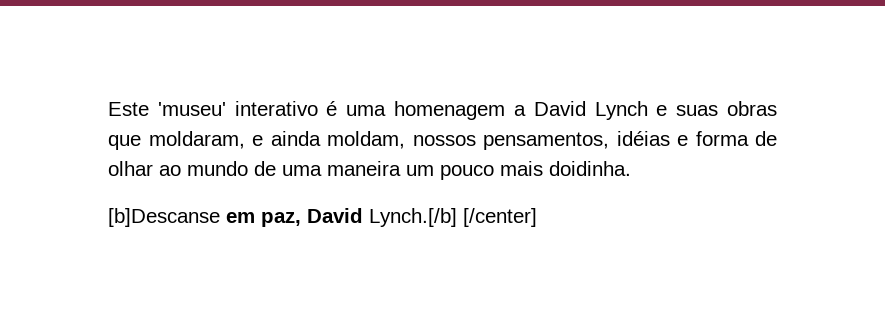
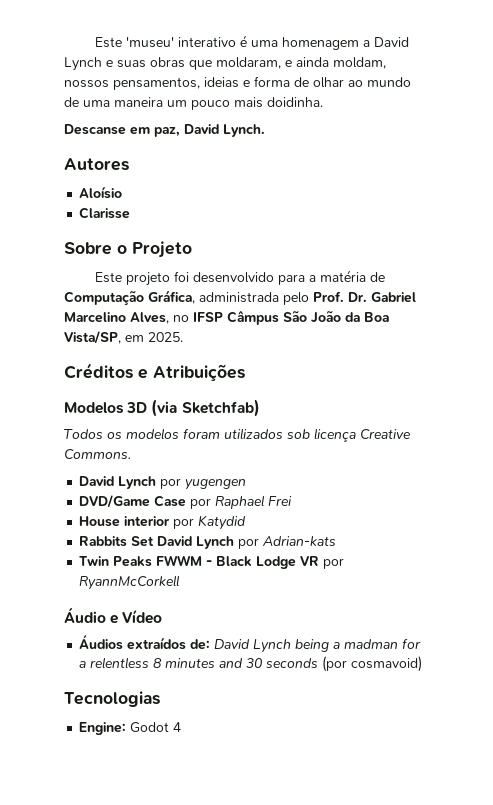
- Este 'museu' interativo é uma homenagem a David Lynch e suas obras que moldaram, e ainda moldam, nossos pensamentos, idéias e forma de olhar ao mundo de uma maneira um pouco mais doidinha.
+ Este 'museu' interativo é uma homenagem a David Lynch e suas obras que moldaram, e ainda moldam, nossos pensamentos, ideias e forma de olhar ao mundo de uma maneira um pouco mais doidinha.
- [b]Descanse em paz, David Lynch.[/b] [/center]
+ Descanse em paz, David Lynch.
+ Autores
+ Aloísio
+ Clarisse
+ Sobre o Projeto
+ Este projeto foi desenvolvido para a matéria de Computação Gráfica, administrada pelo Prof. Dr. Gabriel Marcelino Alves, no IFSP Câmpus São João da Boa Vista/SP, em 2025.
+ Créditos e Atribuições
+ Modelos 3D (via Sketchfab)
+ Todos os modelos foram utilizados sob licença Creative Commons.
+ David Lynch por yugengen
+ DVD/Game Case por Raphael Frei
+ House interior por Katydid
+ Rabbits Set David Lynch por Adrian-kats
+ Twin Peaks FWWM - Black Lodge VR por RyannMcCorkell
+ Áudio e Vídeo
+ Áudios extraídos de: David Lynch being a madman for a relentless 8 minutes and 30 seconds (por cosmavoid)
+ Tecnologias
+ Engine: Godot 4

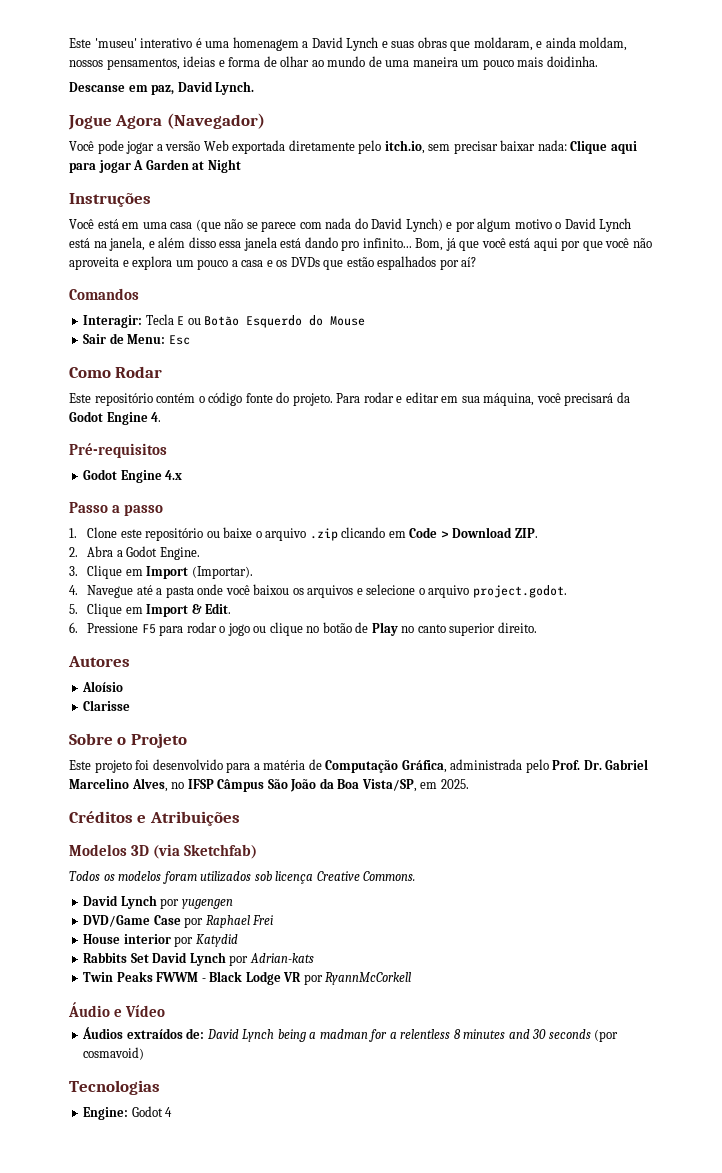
+ Jogue Agora (Navegador)
+ Você pode jogar a versão Web exportada diretamente pelo itch.io, sem precisar baixar nada: Clique aqui para jogar A Garden at Night
+ Instruções
+ Você está em uma casa (que não se parece com nada do David Lynch) e por algum motivo o David Lynch está na janela, e além disso essa janela está dando pro infinito... Bom, já que você está aqui por que você não aproveita e explora um pouco a casa e os DVDs que estão espalhados por aí?
+ Comandos
+ Interagir: Tecla E ou Botão Esquerdo do Mouse
+ Sair de Menu: Esc
+ Como Rodar
+ Este repositório contém o código fonte do projeto. Para rodar e editar em sua máquina, você precisará da Godot Engine 4.
+ Pré-requisitos
+ Godot Engine 4.x
+ Passo a passo
+ 1. Clone este repositório ou baixe o arquivo .zip clicando em Code > Download ZIP.
+ 2. Abra a Godot Engine.
+ 3. Clique em Import (Importar).
+ 4. Navegue até a pasta onde você baixou os arquivos e selecione o arquivo project.godot.
+ 5. Clique em Import & Edit.
+ 6. Pressione F5 para rodar o jogo ou clique no botão de Play no canto superior direito.

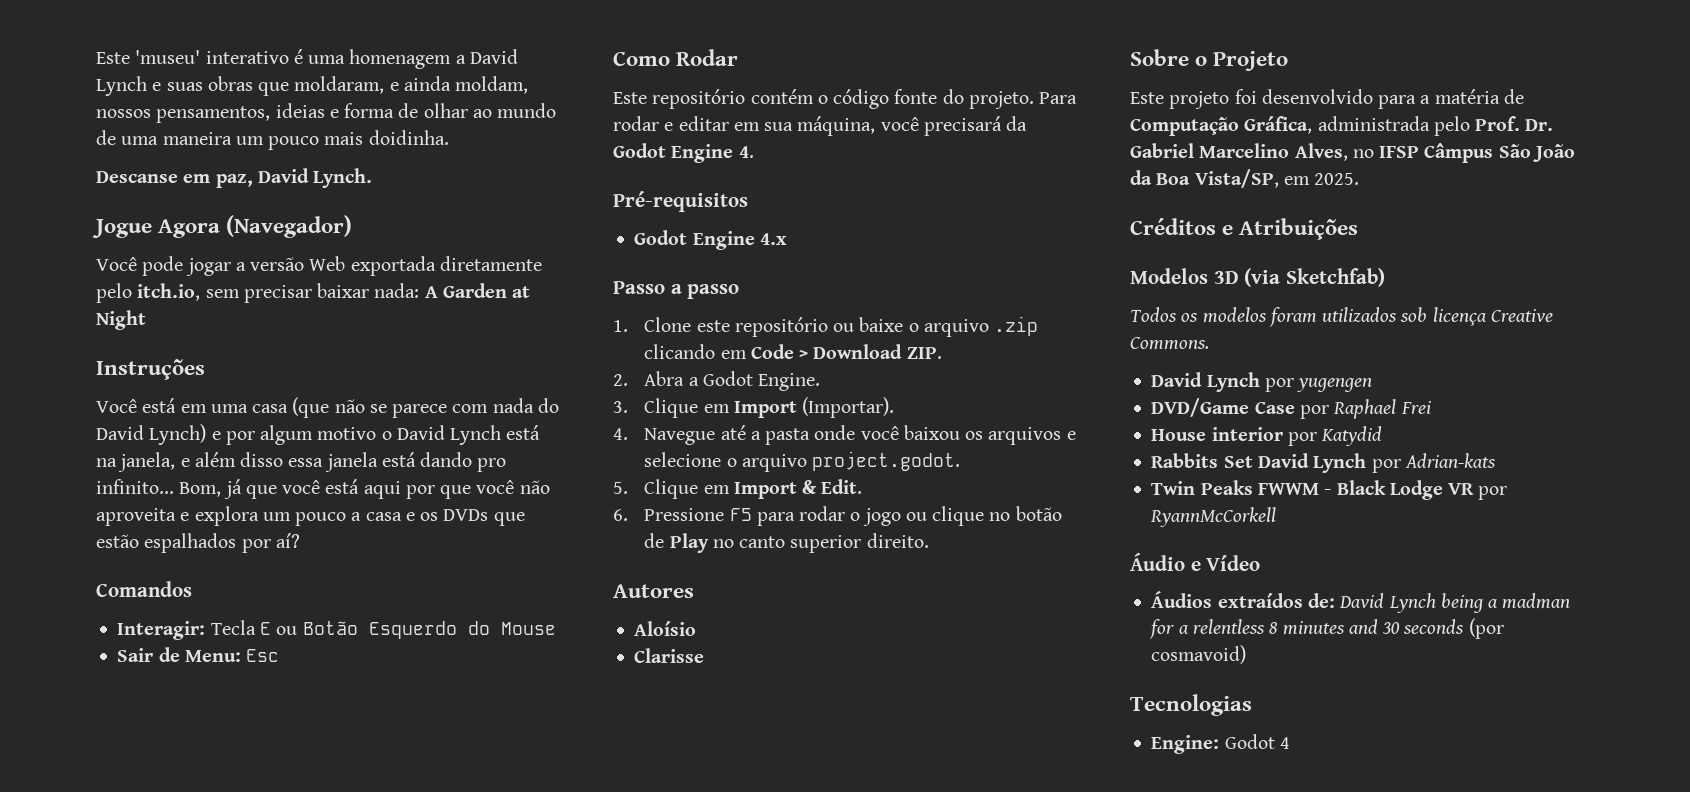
- Você pode jogar a versão Web exportada diretamente pelo itch.io, sem precisar baixar nada: Clique aqui para jogar A Garden at Night
+ Você pode jogar a versão Web exportada diretamente pelo itch.io, sem precisar baixar nada: A Garden at Night

